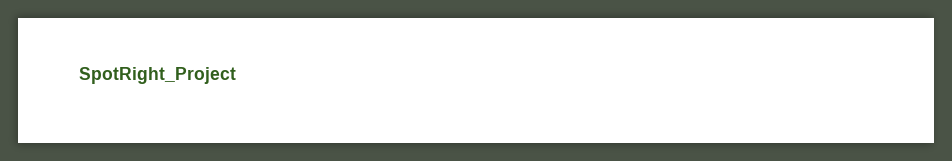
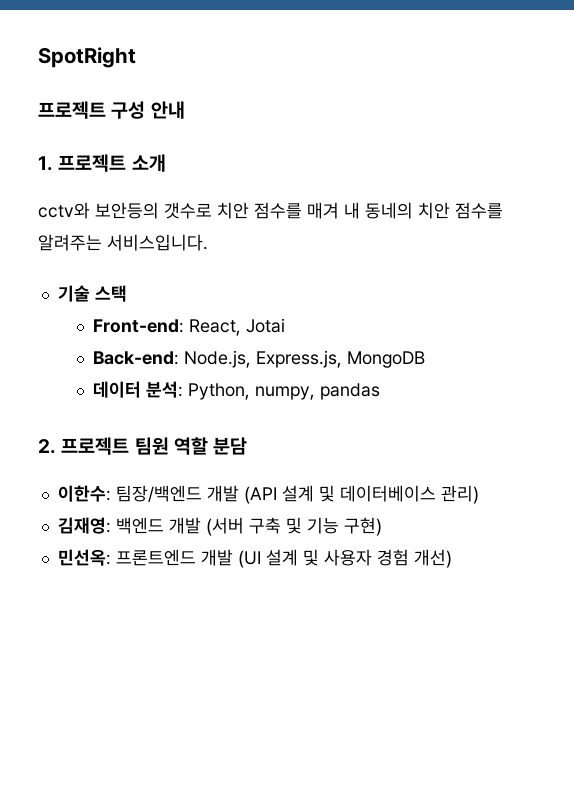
- SpotRight_Project
+ SpotRight
+ 프로젝트 구성 안내
+ 1. 프로젝트 소개
+ cctv와 보안등의 갯수로 치안 점수를 매겨 내 동네의 치안 점수를 알려주는 서비스입니다.
+ 기술 스택
+ Front-end: React, Jotai
+ Back-end: Node.js, Express.js, MongoDB
+ 데이터 분석: Python, numpy, pandas
+ 2. 프로젝트 팀원 역할 분담
+ 이한수: 팀장/백엔드 개발 (API 설계 및 데이터베이스 관리)
+ 김재영: 백엔드 개발 (서버 구축 및 기능 구현)
+ 민선옥: 프론트엔드 개발 (UI 설계 및 사용자 경험 개선)

